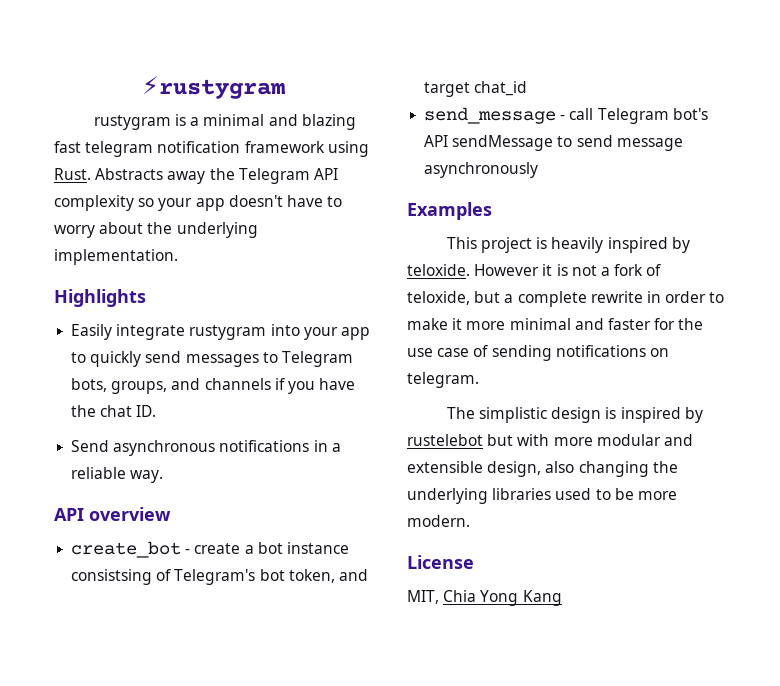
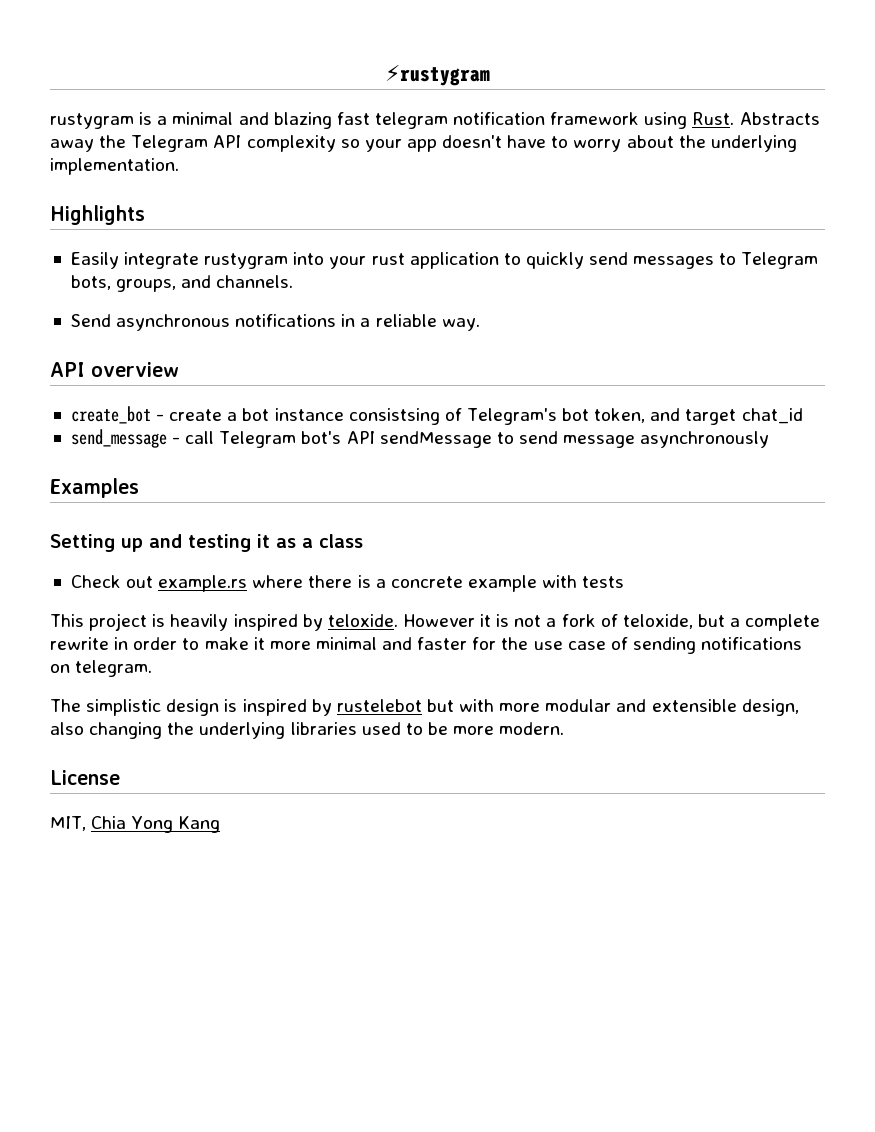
- Easily integrate rustygram into your app to quickly send messages to Telegram bots, groups, and channels if you have the chat ID.
+ Easily integrate rustygram into your rust application to quickly send messages to Telegram bots, groups, and channels.
+ Setting up and testing it as a class
+ Check out example.rs where there is a concrete example with tests

